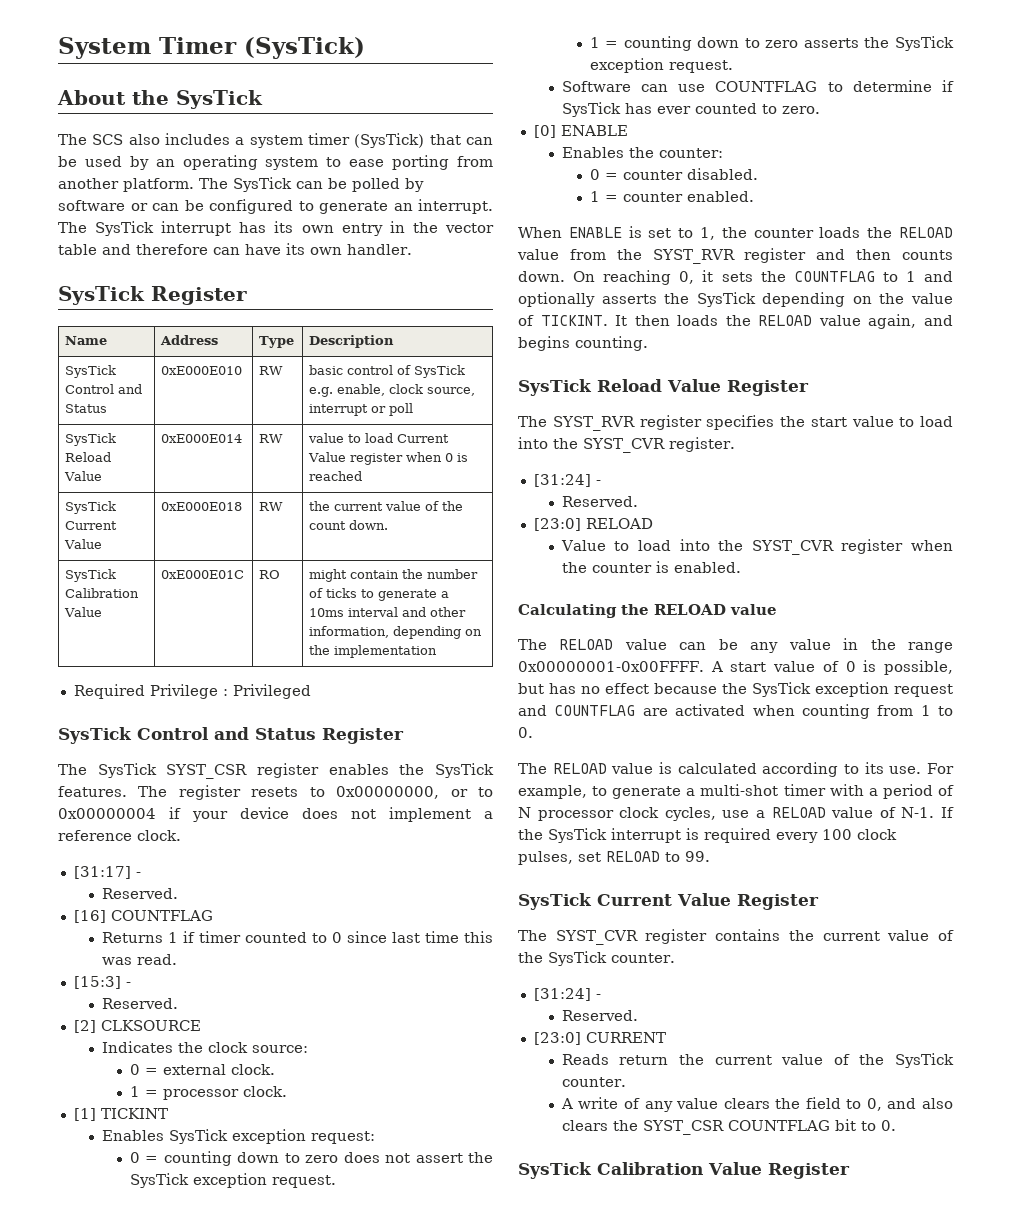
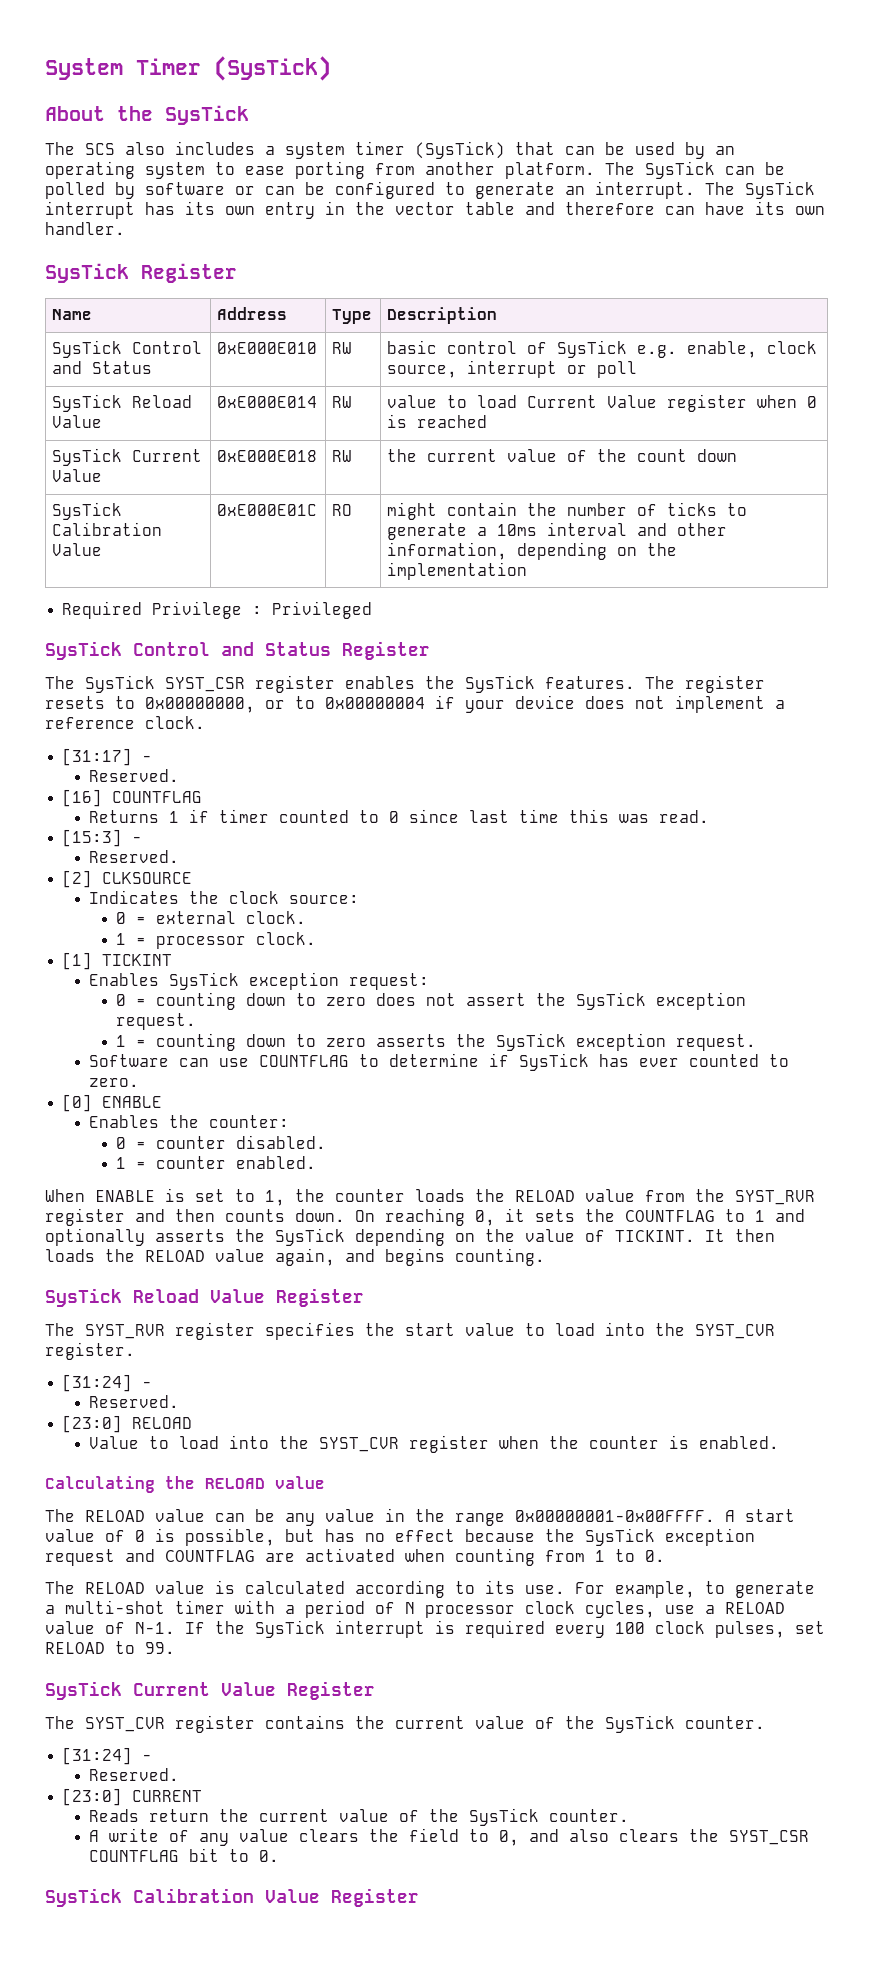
- SysTick Current Value | 0xE000E018 | RW | the current value of the count down.
+ SysTick Current Value | 0xE000E018 | RW | the current value of the count down

